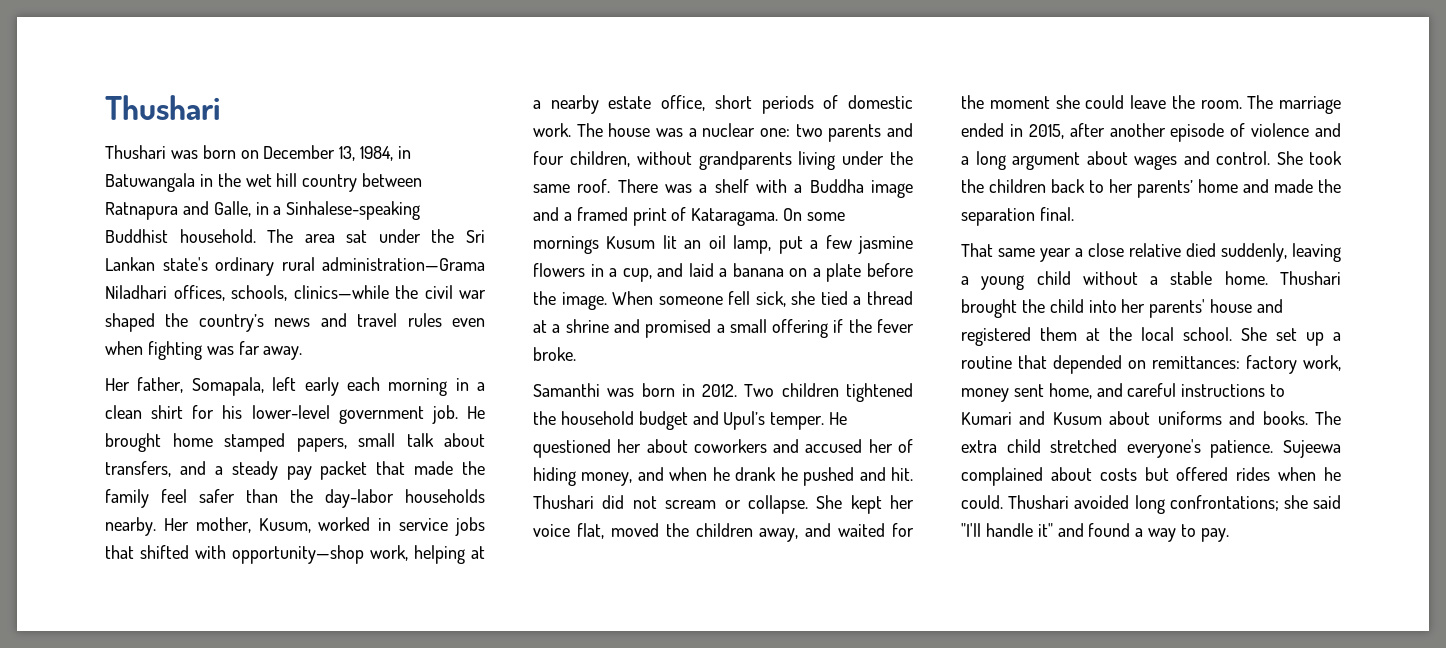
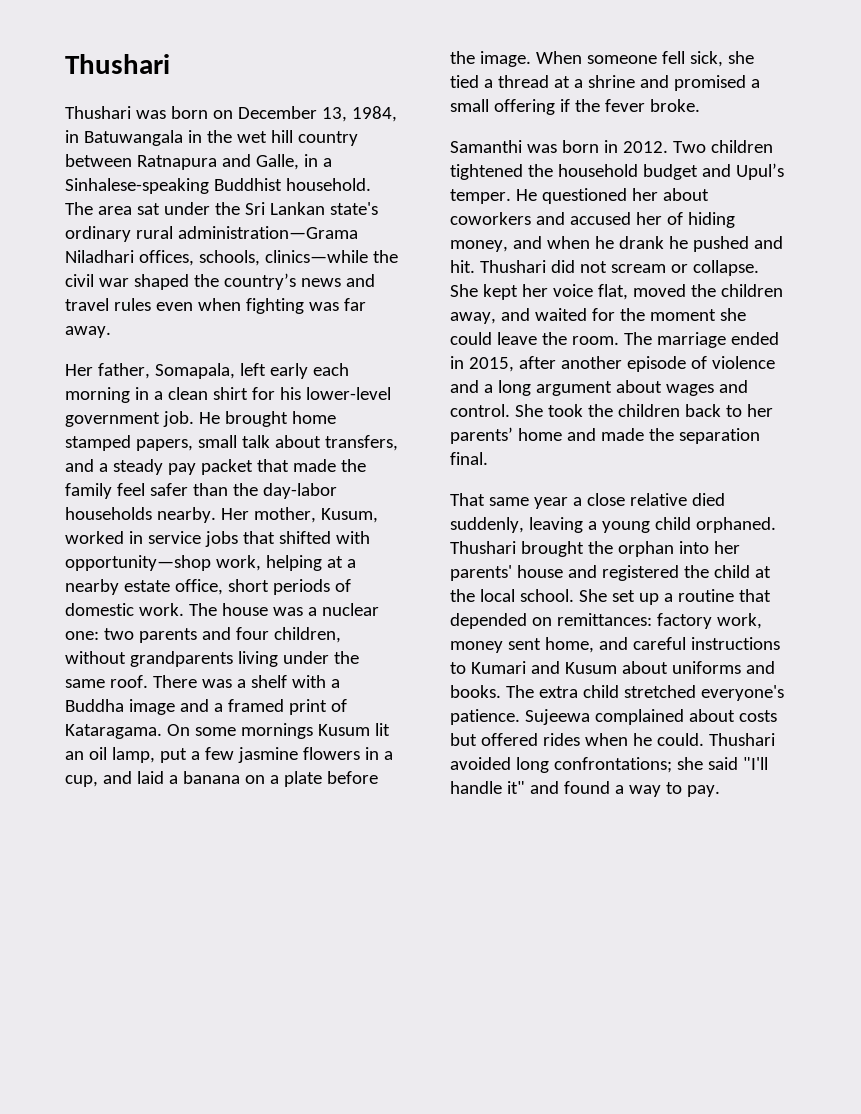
- That same year a close relative died suddenly, leaving a young child without a stable home.
+ That same year a close relative died suddenly, leaving a young child orphaned.
- Thushari brought the child into her parents' house and registered them at the local school.
+ Thushari brought the orphan into her parents' house and registered the child at the local school.

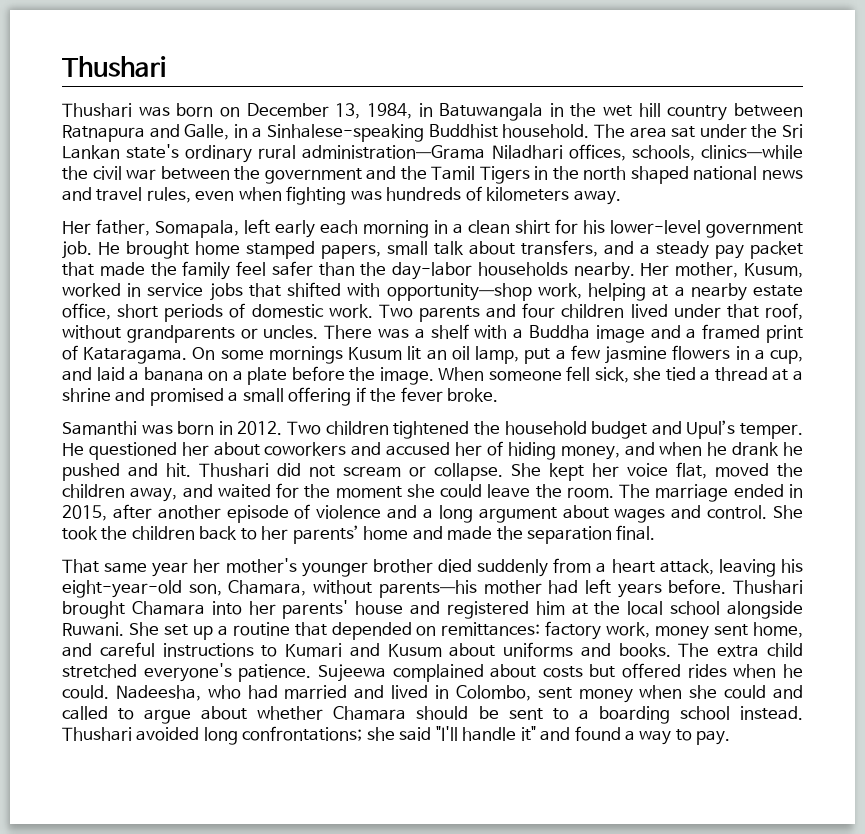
- The area sat under the Sri Lankan state's ordinary rural administration—Grama Niladhari offices, schools, clinics—while the civil war shaped the country’s news and travel rules even when fighting was far away.
+ The area sat under the Sri Lankan state's ordinary rural administration—Grama Niladhari offices, schools, clinics—while the civil war between the government and the Tamil Tigers in the north shaped national news and travel rules, even when fighting was hundreds of kilometers away.
- The house was a nuclear one: two parents and four children, without grandparents living under the same roof.
+ Two parents and four children lived under that roof, without grandparents or uncles.
- That same year a close relative died suddenly, leaving a young child orphaned. Thushari brought the orphan into her parents' house and registered the child at the local school.
+ That same year her mother's younger brother died suddenly from a heart attack, leaving his eight-year-old son, Chamara, without parents—his mother had left years before. Thushari brought Chamara into her parents' house and registered him at the local school alongside Ruwani.
+ Nadeesha, who had married and lived in Colombo, sent money when she could and called to argue about whether Chamara should be sent to a boarding school instead.

